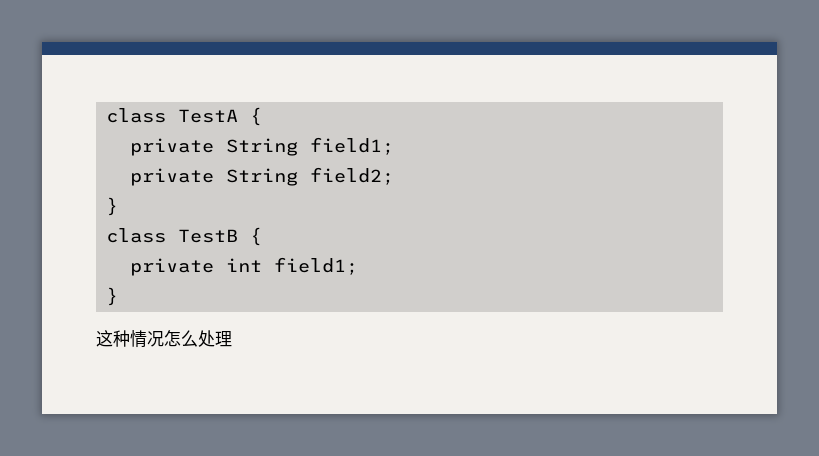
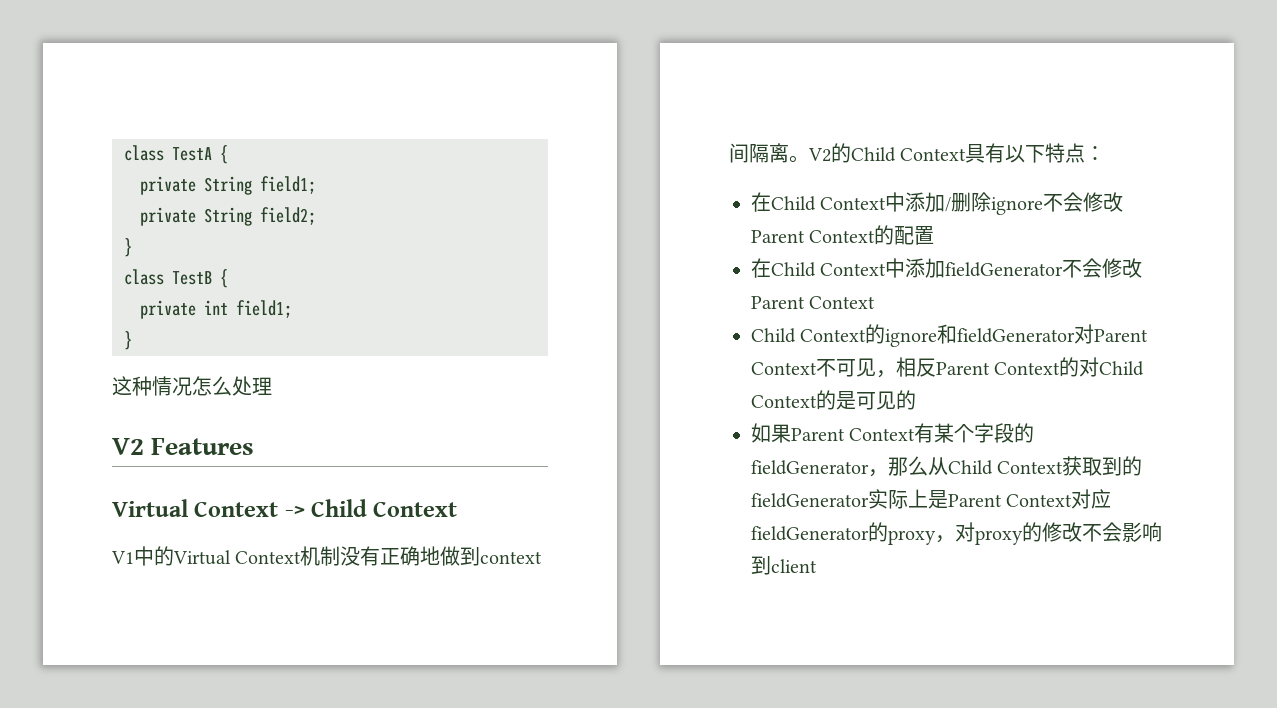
+ V2 Features
+ Virtual Context -> Child Context
+ V1中的Virtual Context机制没有正确地做到context间隔离。V2的Child Context具有以下特点：
+ 在Child Context中添加/删除ignore不会修改Parent Context的配置
+ 在Child Context中添加fieldGenerator不会修改Parent Context
+ Child Context的ignore和fieldGenerator对Parent Context不可见，相反Parent Context的对Child Context的是可见的
+ 如果Parent Context有某个字段的fieldGenerator，那么从Child Context获取到的fieldGenerator实际上是Parent Context对应fieldGenerator的proxy，对proxy的修改不会影响到client

